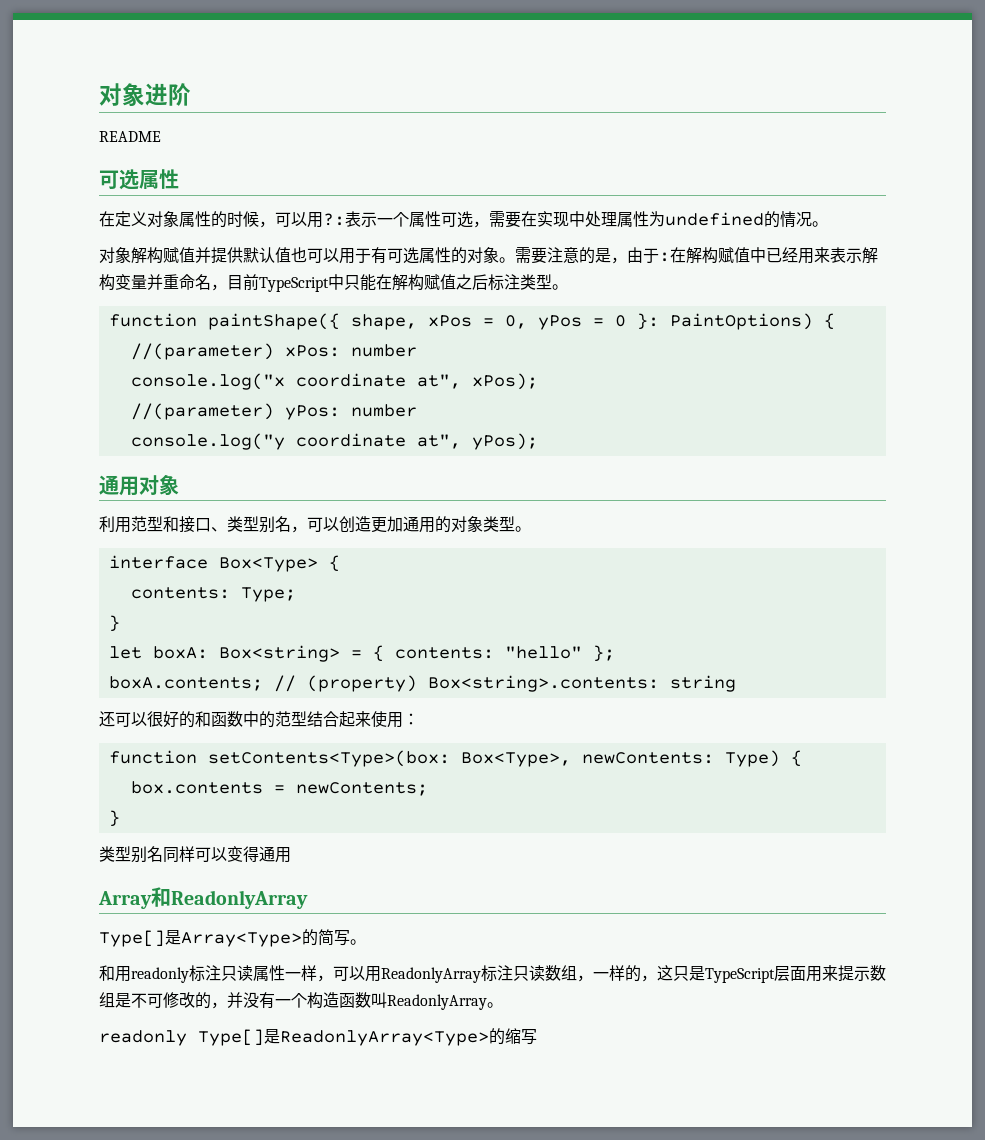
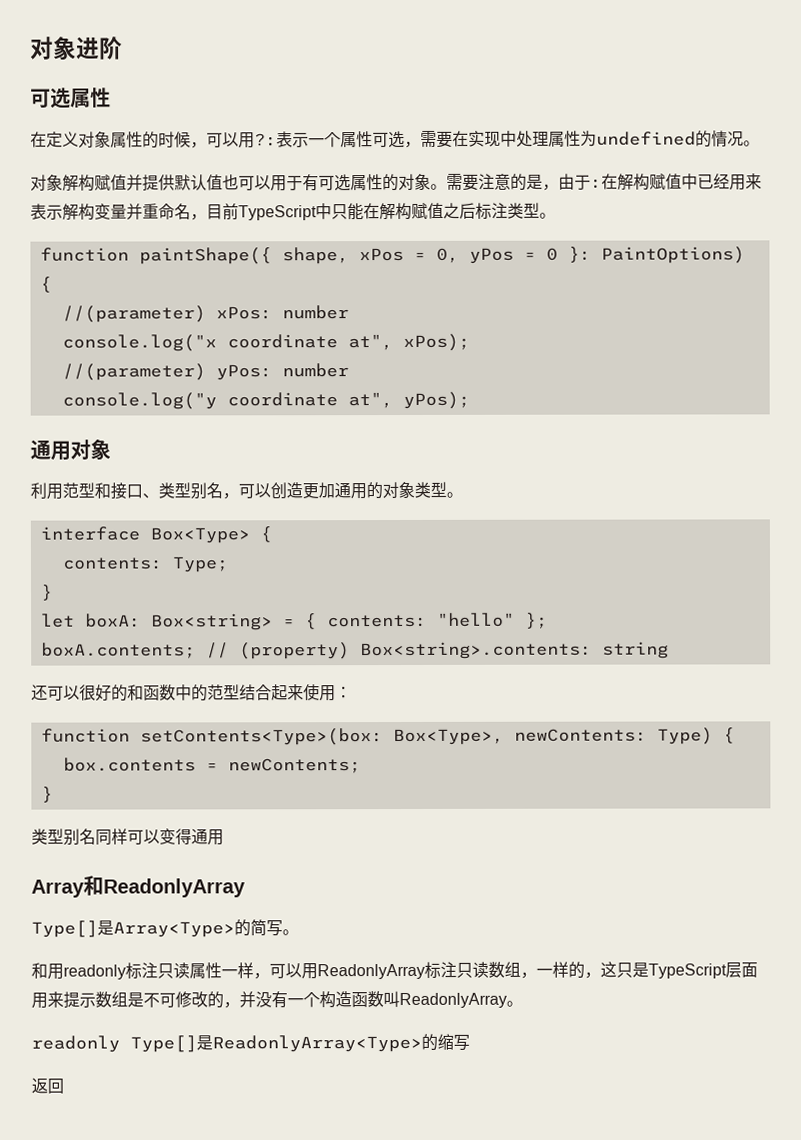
- README
+ 返回

